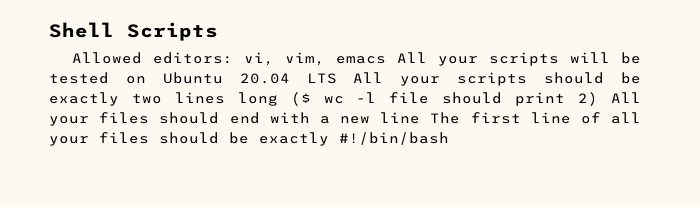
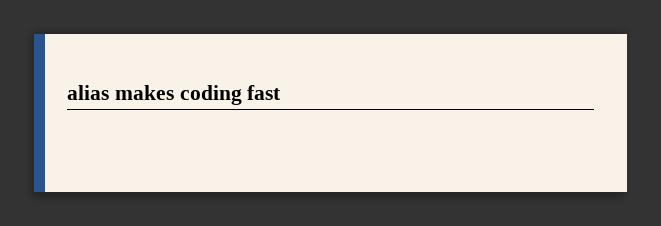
- Shell Scripts
- Allowed editors: vi, vim, emacs All your scripts will be tested on Ubuntu 20.04 LTS All your scripts should be exactly two lines long ($ wc -l file should print 2) All your files should end with a new line The first line of all your files should be exactly #!/bin/bash
+ alias makes coding fast

